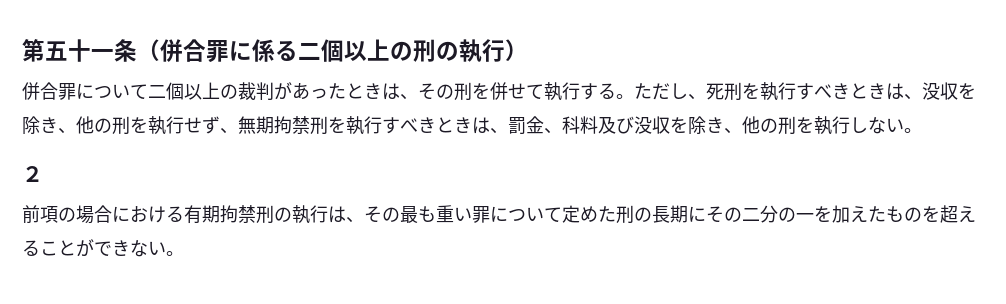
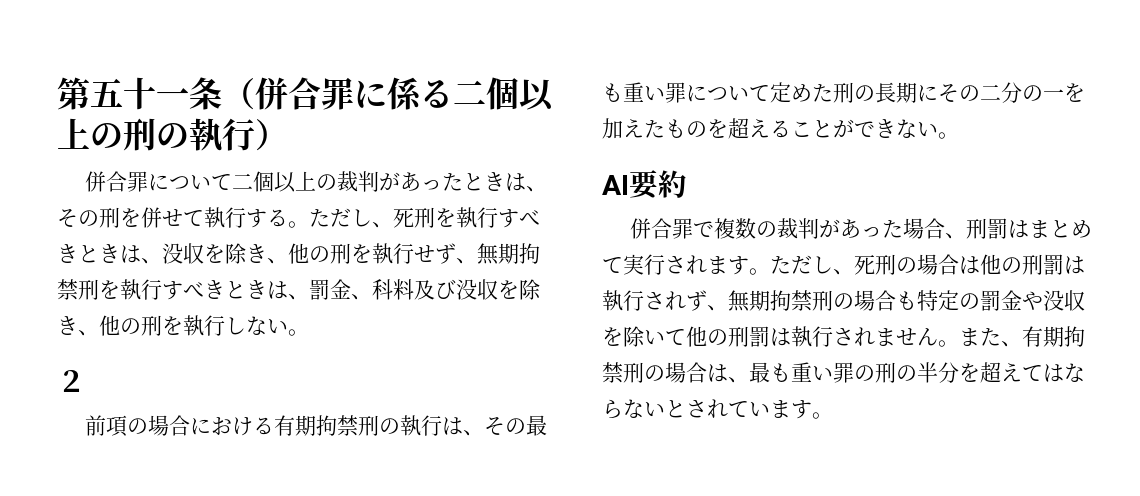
+ AI要約
+ 併合罪で複数の裁判があった場合、刑罰はまとめて実行されます。ただし、死刑の場合は他の刑罰は執行されず、無期拘禁刑の場合も特定の罰金や没収を除いて他の刑罰は執行されません。また、有期拘禁刑の場合は、最も重い罪の刑の半分を超えてはならないとされています。

